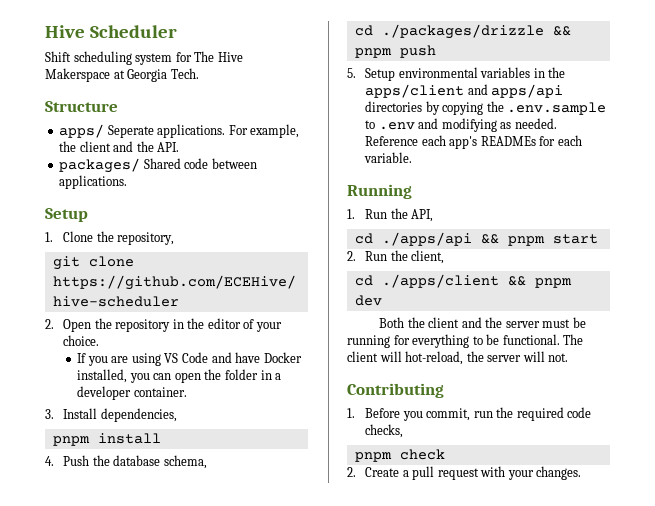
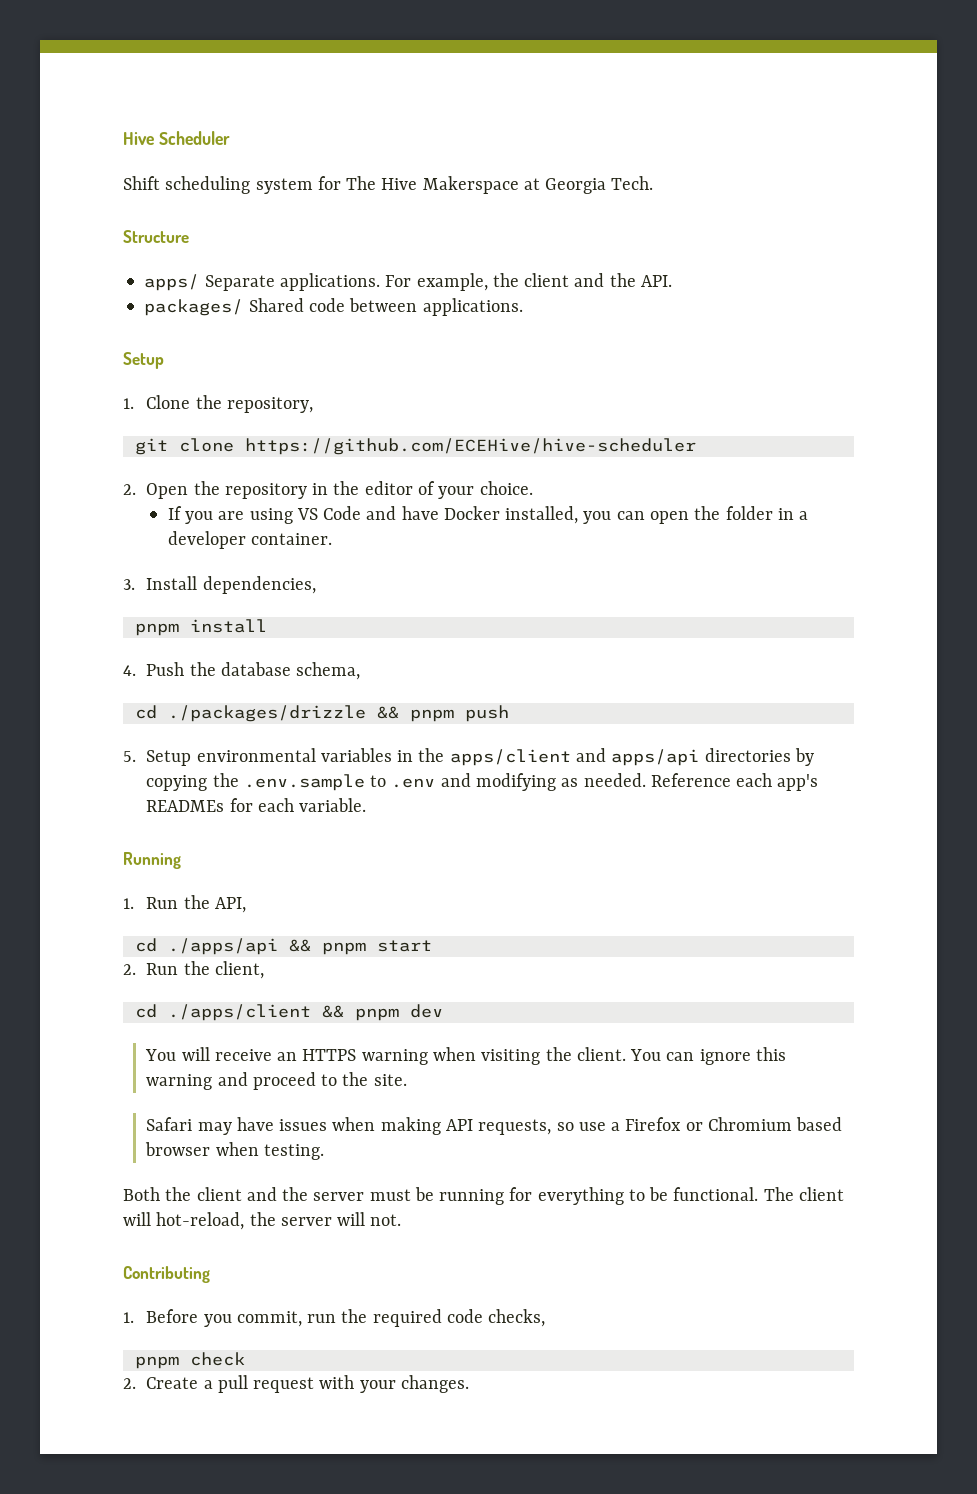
- apps/ Seperate applications.
+ apps/ Separate applications.
+ You will receive an HTTPS warning when visiting the client. You can ignore this warning and proceed to the site.
+ Safari may have issues when making API requests, so use a Firefox or Chromium based browser when testing.

